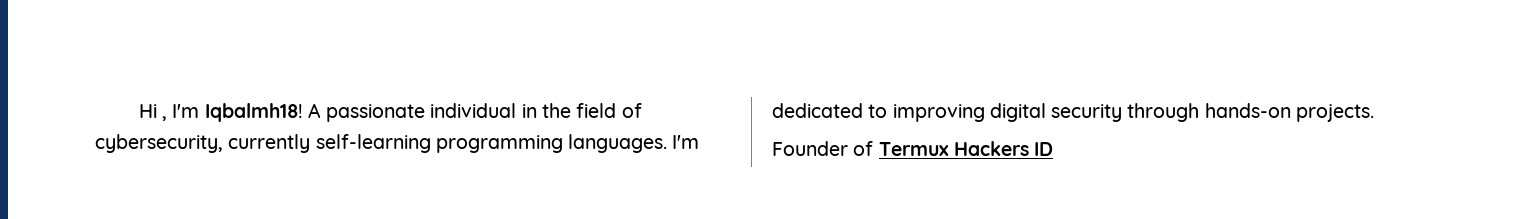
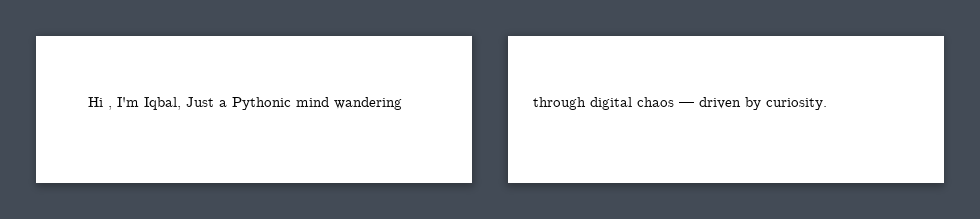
- Hi , I'm Iqbalmh18! A passionate individual in the field of cybersecurity, currently self-learning programming languages. I'm dedicated to improving digital security through hands-on projects.
- Founder of Termux Hackers ID
+ Hi , I'm Iqbal, Just a Pythonic mind wandering through digital chaos — driven by curiosity.

